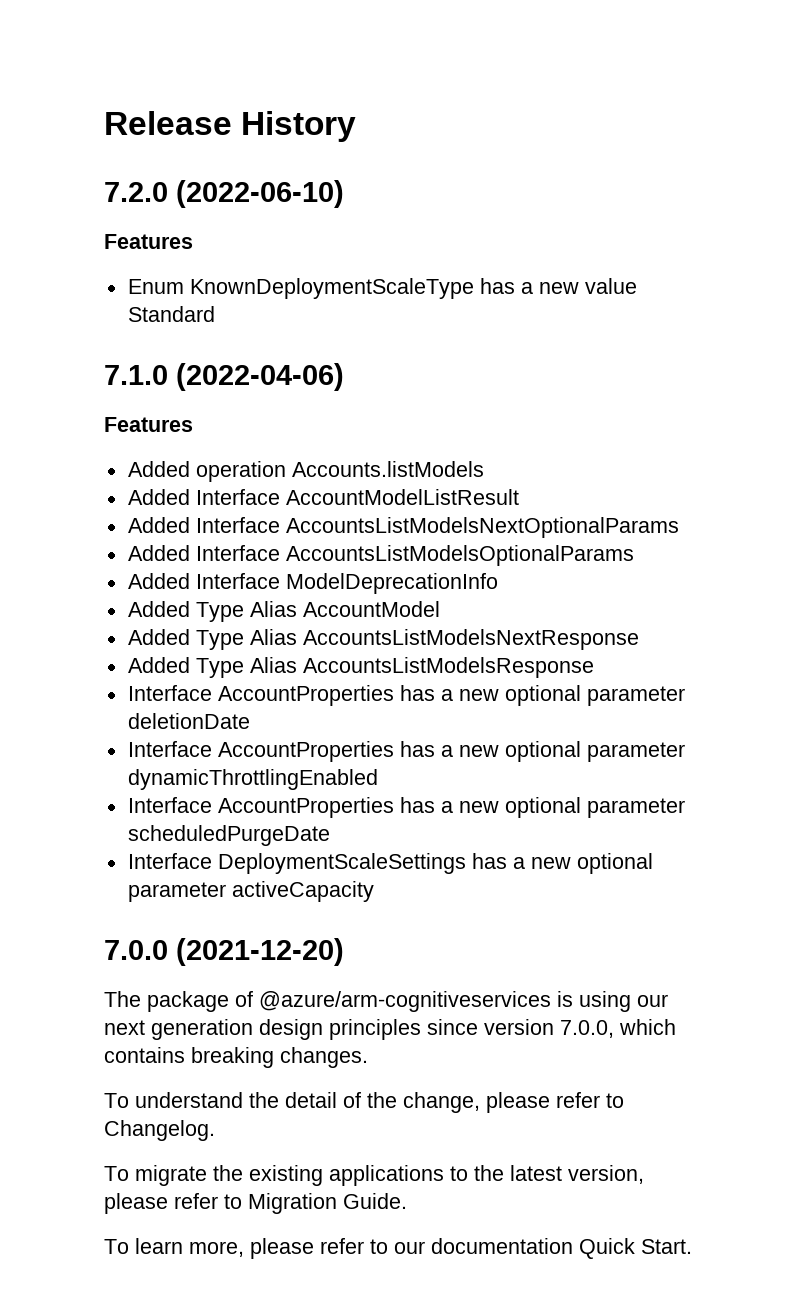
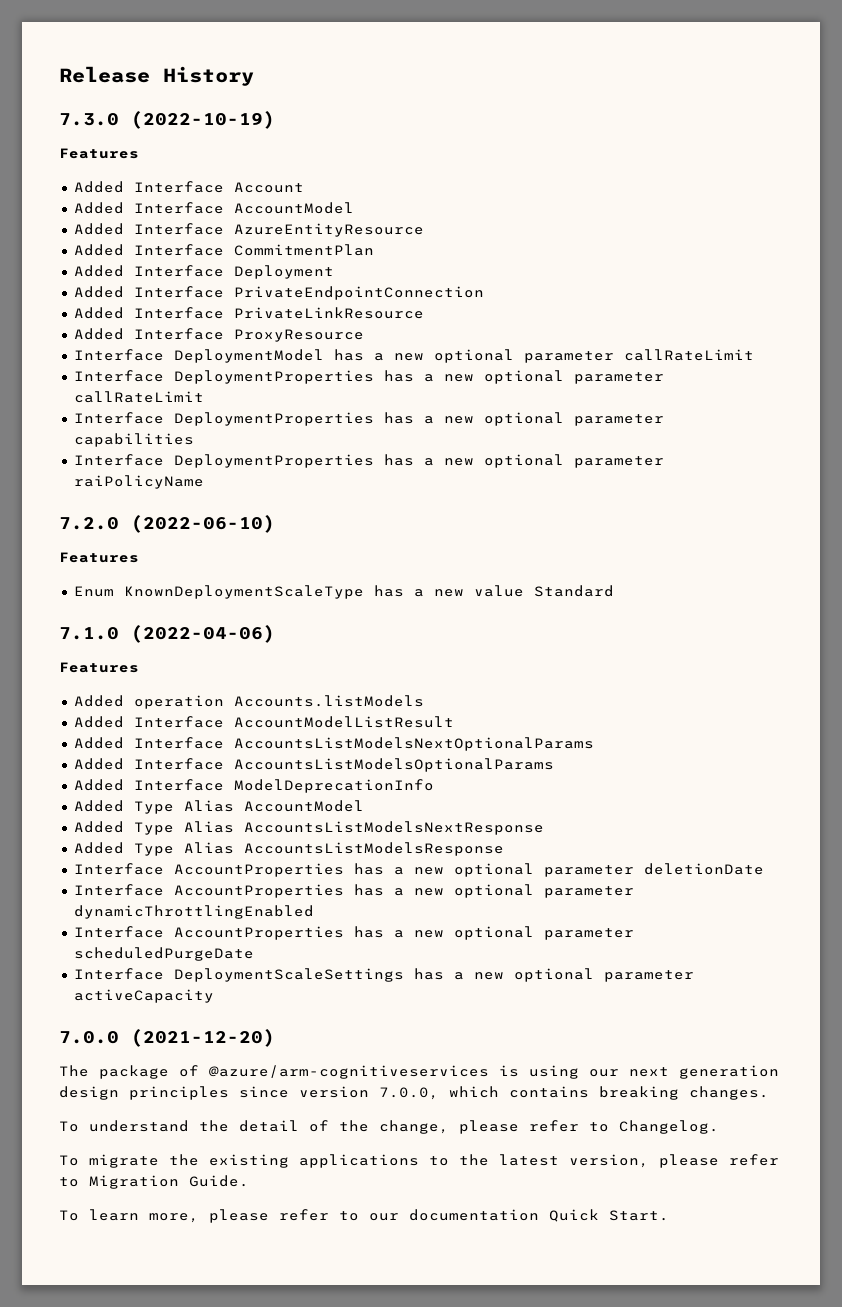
+ 7.3.0 (2022-10-19)
+ Features
+ Added Interface Account
+ Added Interface AccountModel
+ Added Interface AzureEntityResource
+ Added Interface CommitmentPlan
+ Added Interface Deployment
+ Added Interface PrivateEndpointConnection
+ Added Interface PrivateLinkResource
+ Added Interface ProxyResource
+ Interface DeploymentModel has a new optional parameter callRateLimit
+ Interface DeploymentProperties has a new optional parameter callRateLimit
+ Interface DeploymentProperties has a new optional parameter capabilities
+ Interface DeploymentProperties has a new optional parameter raiPolicyName

